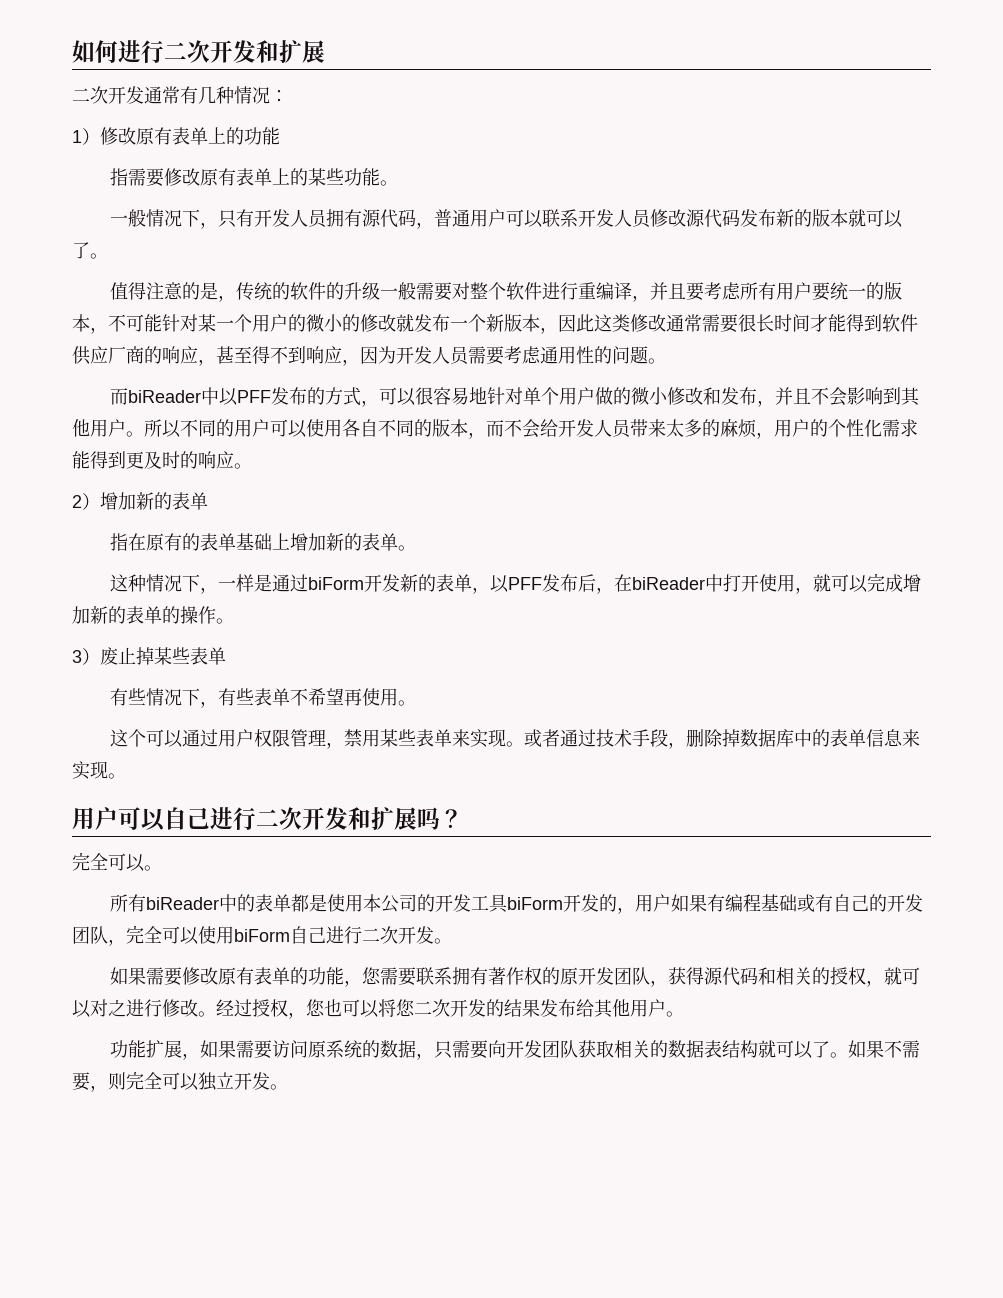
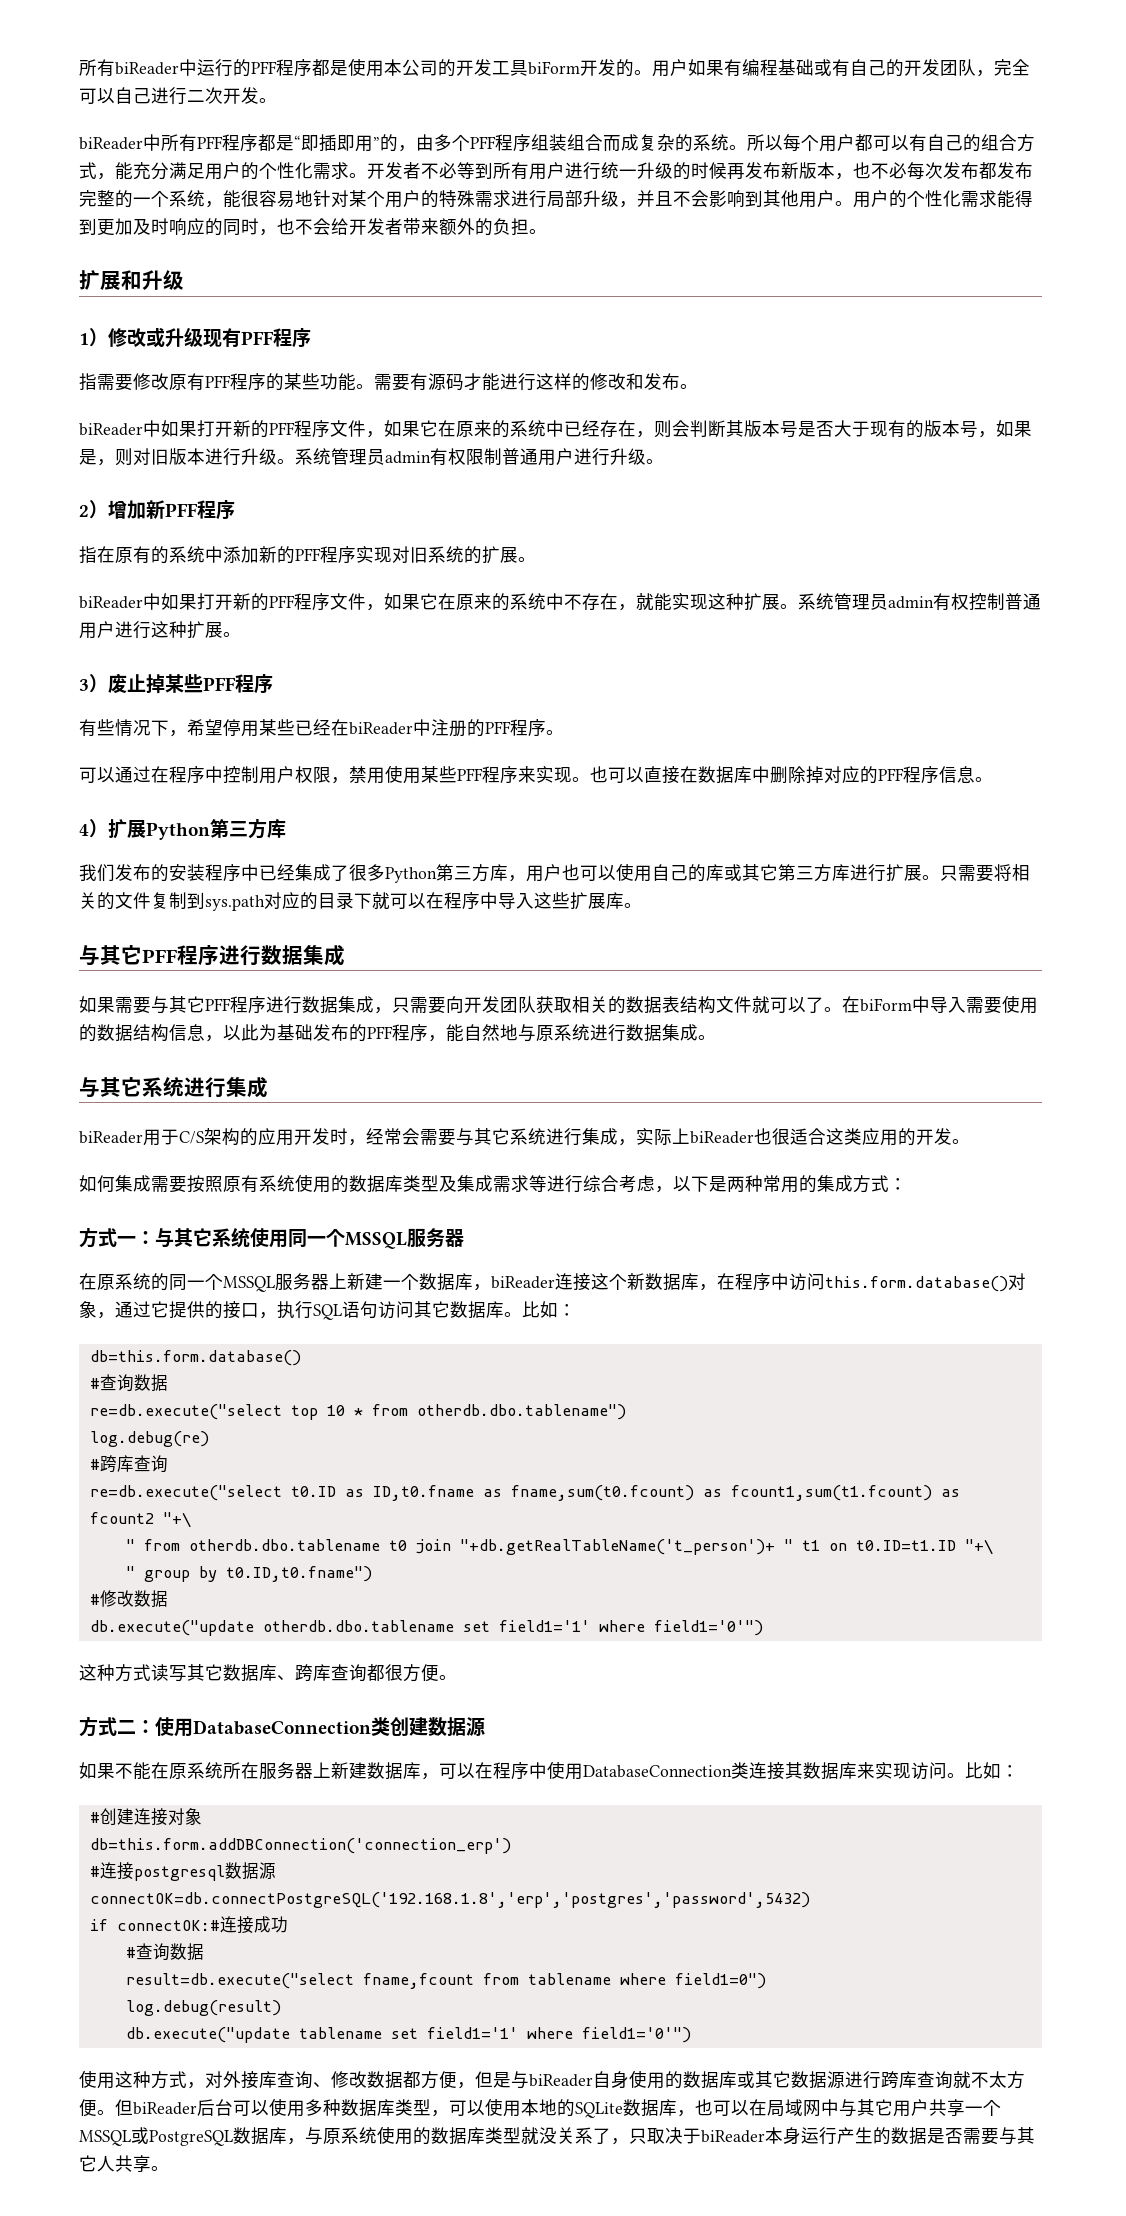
- 如何进行二次开发和扩展
- 二次开发通常有几种情况：
- 1）修改原有表单上的功能
- 指需要修改原有表单上的某些功能。
- 一般情况下，只有开发人员拥有源代码，普通用户可以联系开发人员修改源代码发布新的版本就可以了。
- 值得注意的是，传统的软件的升级一般需要对整个软件进行重编译，并且要考虑所有用户要统一的版本，不可能针对某一个用户的微小的修改就发布一个新版本，因此这类修改通常需要很长时间才能得到软件供应厂商的响应，甚至得不到响应，因为开发人员需要考虑通用性的问题。
- 而biReader中以PFF发布的方式，可以很容易地针对单个用户做的微小修改和发布，并且不会影响到其他用户。所以不同的用户可以使用各自不同的版本，而不会给开发人员带来太多的麻烦，用户的个性化需求能得到更及时的响应。
- 2）增加新的表单
- 指在原有的表单基础上增加新的表单。
- 这种情况下，一样是通过biForm开发新的表单，以PFF发布后，在biReader中打开使用，就可以完成增加新的表单的操作。
- 3）废止掉某些表单
- 有些情况下，有些表单不希望再使用。
- 这个可以通过用户权限管理，禁用某些表单来实现。或者通过技术手段，删除掉数据库中的表单信息来实现。
- 用户可以自己进行二次开发和扩展吗？
- 完全可以。
- 所有biReader中的表单都是使用本公司的开发工具biForm开发的，用户如果有编程基础或有自己的开发团队，完全可以使用biForm自己进行二次开发。
+ 所有biReader中运行的PFF程序都是使用本公司的开发工具biForm开发的。用户如果有编程基础或有自己的开发团队，完全可以自己进行二次开发。
- 如果需要修改原有表单的功能，您需要联系拥有著作权的原开发团队，获得源代码和相关的授权，就可以对之进行修改。经过授权，您也可以将您二次开发的结果发布给其他用户。
- 功能扩展，如果需要访问原系统的数据，只需要向开发团队获取相关的数据表结构就可以了。如果不需要，则完全可以独立开发。
+ biReader中所有PFF程序都是“即插即用”的，由多个PFF程序组装组合而成复杂的系统。所以每个用户都可以有自己的组合方式，能充分满足用户的个性化需求。开发者不必等到所有用户进行统一升级的时候再发布新版本，也不必每次发布都发布完整的一个系统，能很容易地针对某个用户的特殊需求进行局部升级，并且不会影响到其他用户。用户的个性化需求能得到更加及时响应的同时，也不会给开发者带来额外的负担。
+ 扩展和升级
+ 1）修改或升级现有PFF程序
+ 指需要修改原有PFF程序的某些功能。需要有源码才能进行这样的修改和发布。
+ biReader中如果打开新的PFF程序文件，如果它在原来的系统中已经存在，则会判断其版本号是否大于现有的版本号，如果是，则对旧版本进行升级。系统管理员admin有权限制普通用户进行升级。
+ 2）增加新PFF程序
+ 指在原有的系统中添加新的PFF程序实现对旧系统的扩展。
+ biReader中如果打开新的PFF程序文件，如果它在原来的系统中不存在，就能实现这种扩展。系统管理员admin有权控制普通用户进行这种扩展。
+ 3）废止掉某些PFF程序
+ 有些情况下，希望停用某些已经在biReader中注册的PFF程序。
+ 可以通过在程序中控制用户权限，禁用使用某些PFF程序来实现。也可以直接在数据库中删除掉对应的PFF程序信息。
+ 4）扩展Python第三方库
+ 我们发布的安装程序中已经集成了很多Python第三方库，用户也可以使用自己的库或其它第三方库进行扩展。只需要将相关的文件复制到sys.path对应的目录下就可以在程序中导入这些扩展库。
+ 与其它PFF程序进行数据集成
+ 如果需要与其它PFF程序进行数据集成，只需要向开发团队获取相关的数据表结构文件就可以了。在biForm中导入需要使用的数据结构信息，以此为基础发布的PFF程序，能自然地与原系统进行数据集成。
+ 与其它系统进行集成
+ biReader用于C/S架构的应用开发时，经常会需要与其它系统进行集成，实际上biReader也很适合这类应用的开发。
+ 如何集成需要按照原有系统使用的数据库类型及集成需求等进行综合考虑，以下是两种常用的集成方式：
+ 方式一：与其它系统使用同一个MSSQL服务器
+ 在原系统的同一个MSSQL服务器上新建一个数据库，biReader连接这个新数据库，在程序中访问this.form.database()对象，通过它提供的接口，执行SQL语句访问其它数据库。比如：
+ db=this.form.database()
+ #查询数据
+ re=db.execute("select top 10 * from otherdb.dbo.tablename")
+ log.debug(re)
+ #跨库查询
+ re=db.execute("select t0.ID as ID,t0.fname as fname,sum(t0.fcount) as fcount1,sum(t1.fcount) as fcount2 "+\
+ " from otherdb.dbo.tablename t0 join "+db.getRealTableName('t_person')+ " t1 on t0.ID=t1.ID "+\
+ " group by t0.ID,t0.fname")
+ #修改数据
+ db.execute("update otherdb.dbo.tablename set field1='1' where field1='0'")
+ 这种方式读写其它数据库、跨库查询都很方便。
+ 方式二：使用DatabaseConnection类创建数据源
+ 如果不能在原系统所在服务器上新建数据库，可以在程序中使用DatabaseConnection类连接其数据库来实现访问。比如：
+ #创建连接对象
+ db=this.form.addDBConnection('connection_erp')
+ #连接postgresql数据源
+ connectOK=db.connectPostgreSQL('192.168.1.8','erp','postgres','password',5432)
+ if connectOK:#连接成功
+ #查询数据
+ result=db.execute("select fname,fcount from tablename where field1=0")
+ log.debug(result)
+ db.execute("update tablename set field1='1' where field1='0'")
+ 使用这种方式，对外接库查询、修改数据都方便，但是与biReader自身使用的数据库或其它数据源进行跨库查询就不太方便。但biReader后台可以使用多种数据库类型，可以使用本地的SQLite数据库，也可以在局域网中与其它用户共享一个MSSQL或PostgreSQL数据库，与原系统使用的数据库类型就没关系了，只取决于biReader本身运行产生的数据是否需要与其它人共享。

